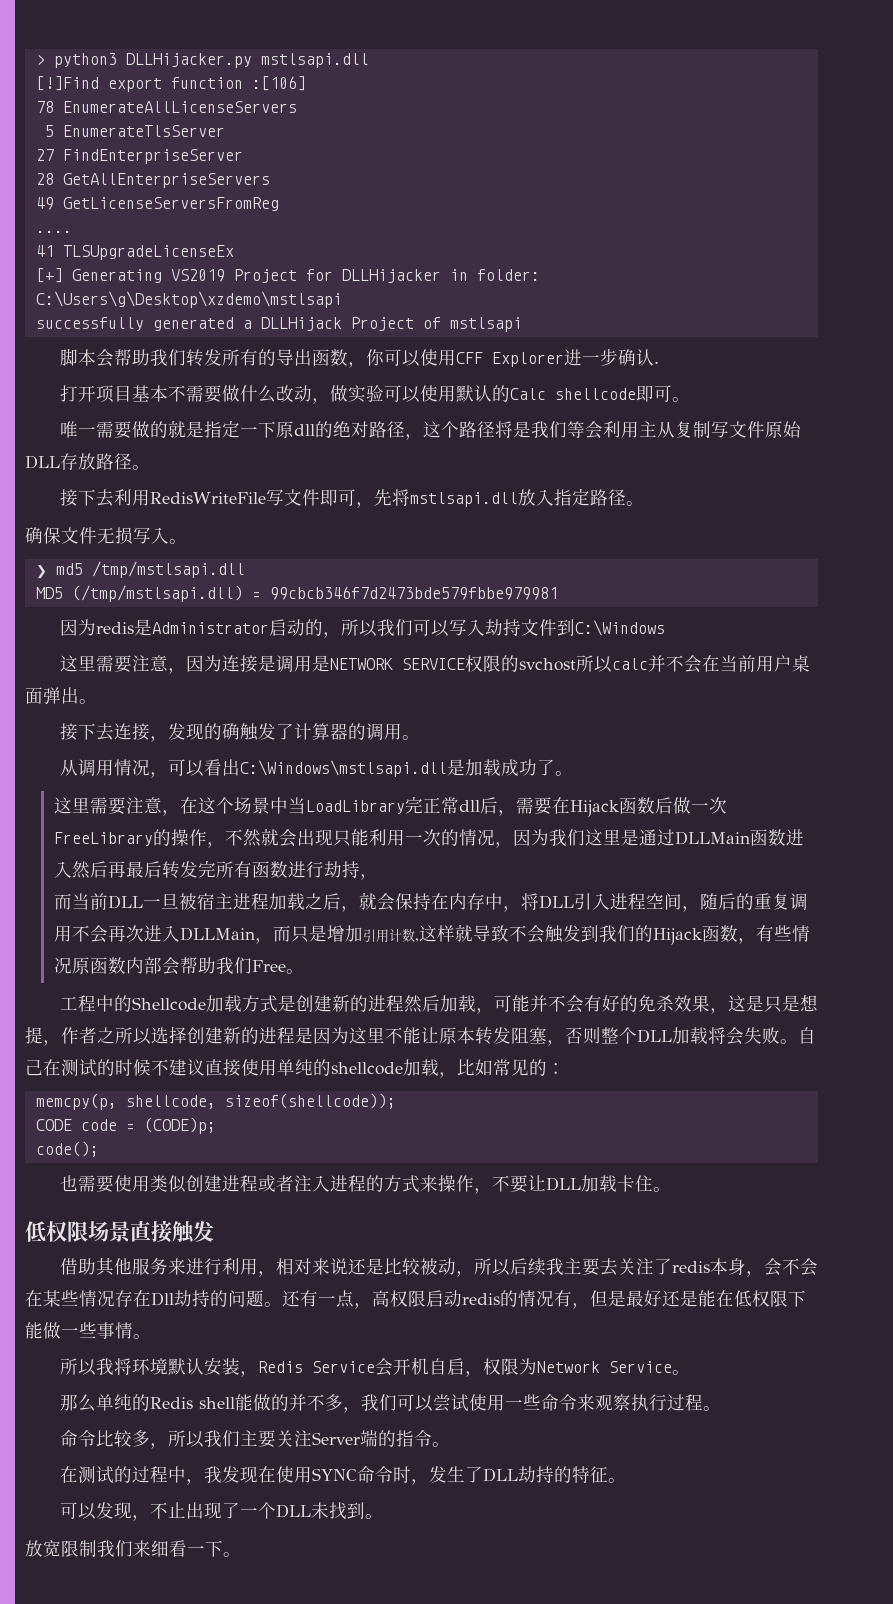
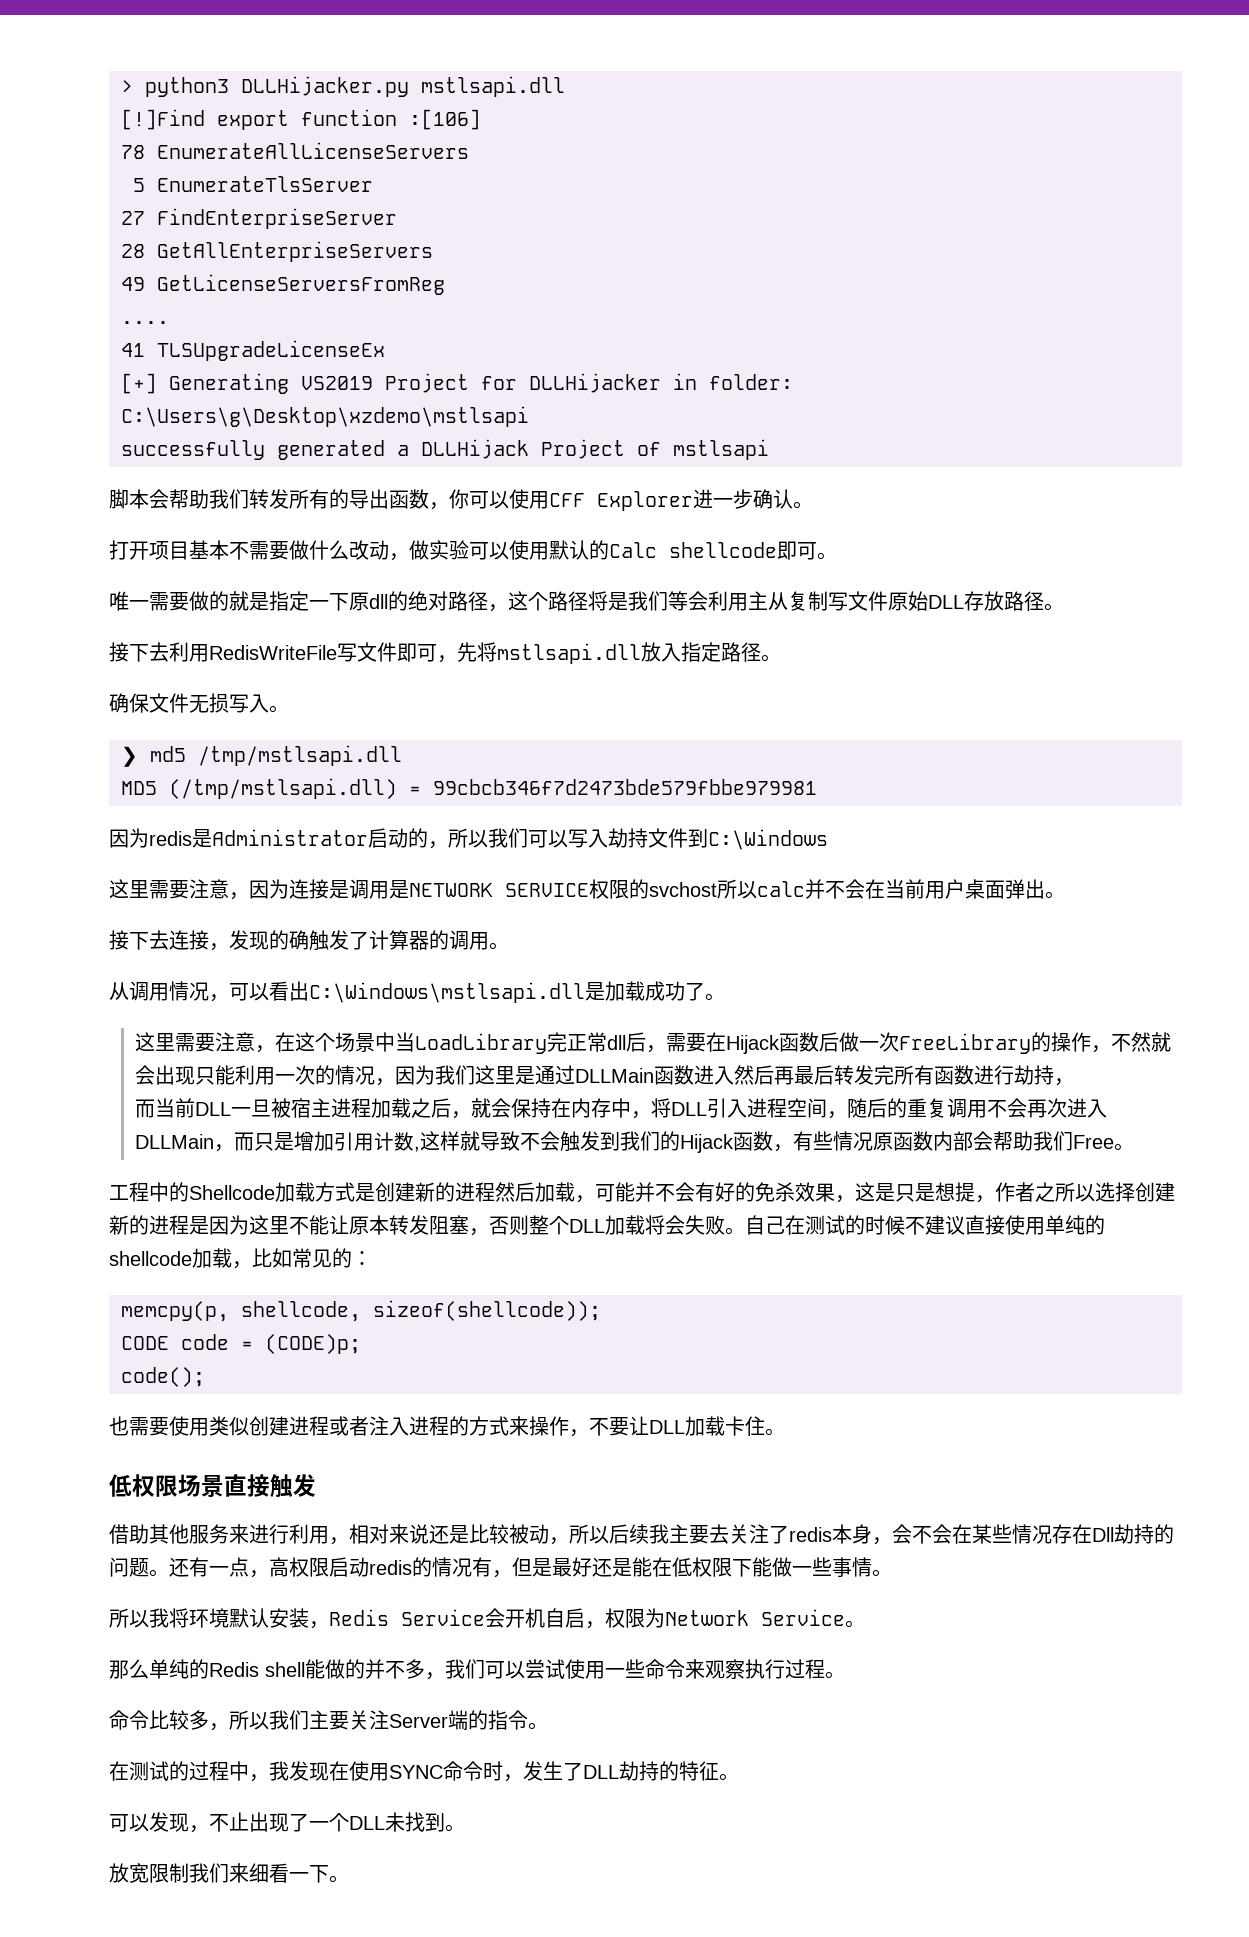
- 脚本会帮助我们转发所有的导出函数，你可以使用CFF Explorer进一步确认.
+ 脚本会帮助我们转发所有的导出函数，你可以使用CFF Explorer进一步确认。

